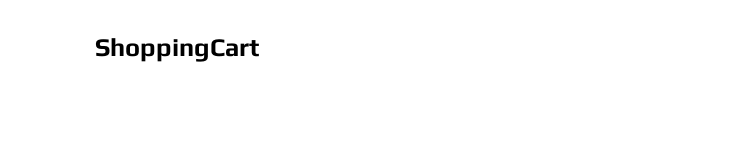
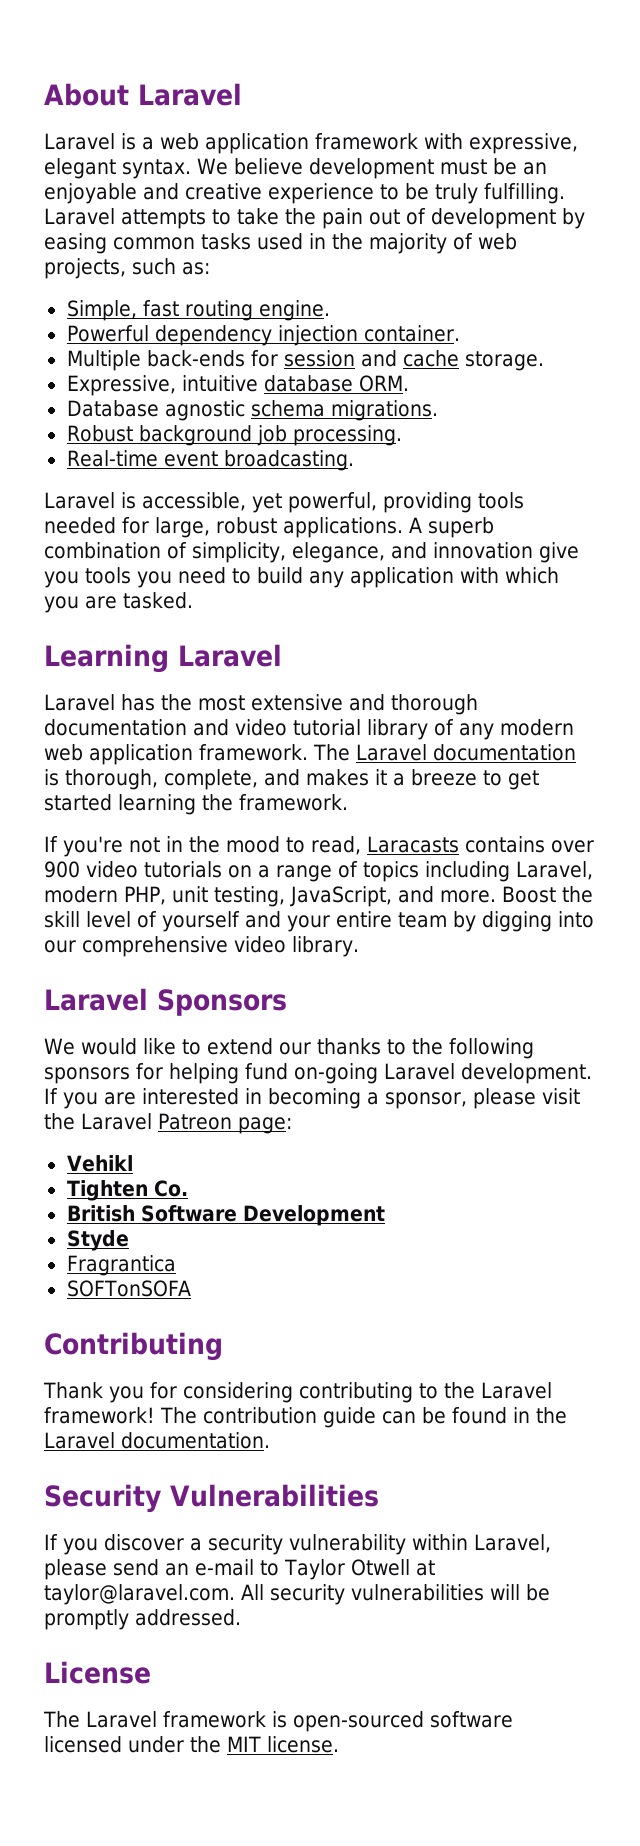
- ShoppingCart
+ About Laravel
+ Laravel is a web application framework with expressive, elegant syntax. We believe development must be an enjoyable and creative experience to be truly fulfilling. Laravel attempts to take the pain out of development by easing common tasks used in the majority of web projects, such as:
+ Simple, fast routing engine.
+ Powerful dependency injection container.
+ Multiple back-ends for session and cache storage.
+ Expressive, intuitive database ORM.
+ Database agnostic schema migrations.
+ Robust background job processing.
+ Real-time event broadcasting.
+ Laravel is accessible, yet powerful, providing tools needed for large, robust applications. A superb combination of simplicity, elegance, and innovation give you tools you need to build any application with which you are tasked.
+ Learning Laravel
+ Laravel has the most extensive and thorough documentation and video tutorial library of any modern web application framework. The Laravel documentation is thorough, complete, and makes it a breeze to get started learning the framework.
+ If you're not in the mood to read, Laracasts contains over 900 video tutorials on a range of topics including Laravel, modern PHP, unit testing, JavaScript, and more. Boost the skill level of yourself and your entire team by digging into our comprehensive video library.
+ Laravel Sponsors
+ We would like to extend our thanks to the following sponsors for helping fund on-going Laravel development. If you are interested in becoming a sponsor, please visit the Laravel Patreon page:
+ Vehikl
+ Tighten Co.
+ British Software Development
+ Styde
+ Fragrantica
+ SOFTonSOFA
+ Contributing
+ Thank you for considering contributing to the Laravel framework! The contribution guide can be found in the Laravel documentation.
+ Security Vulnerabilities
+ If you discover a security vulnerability within Laravel, please send an e-mail to Taylor Otwell at taylor@laravel.com. All security vulnerabilities will be promptly addressed.
+ License
+ The Laravel framework is open-sourced software licensed under the MIT license.

